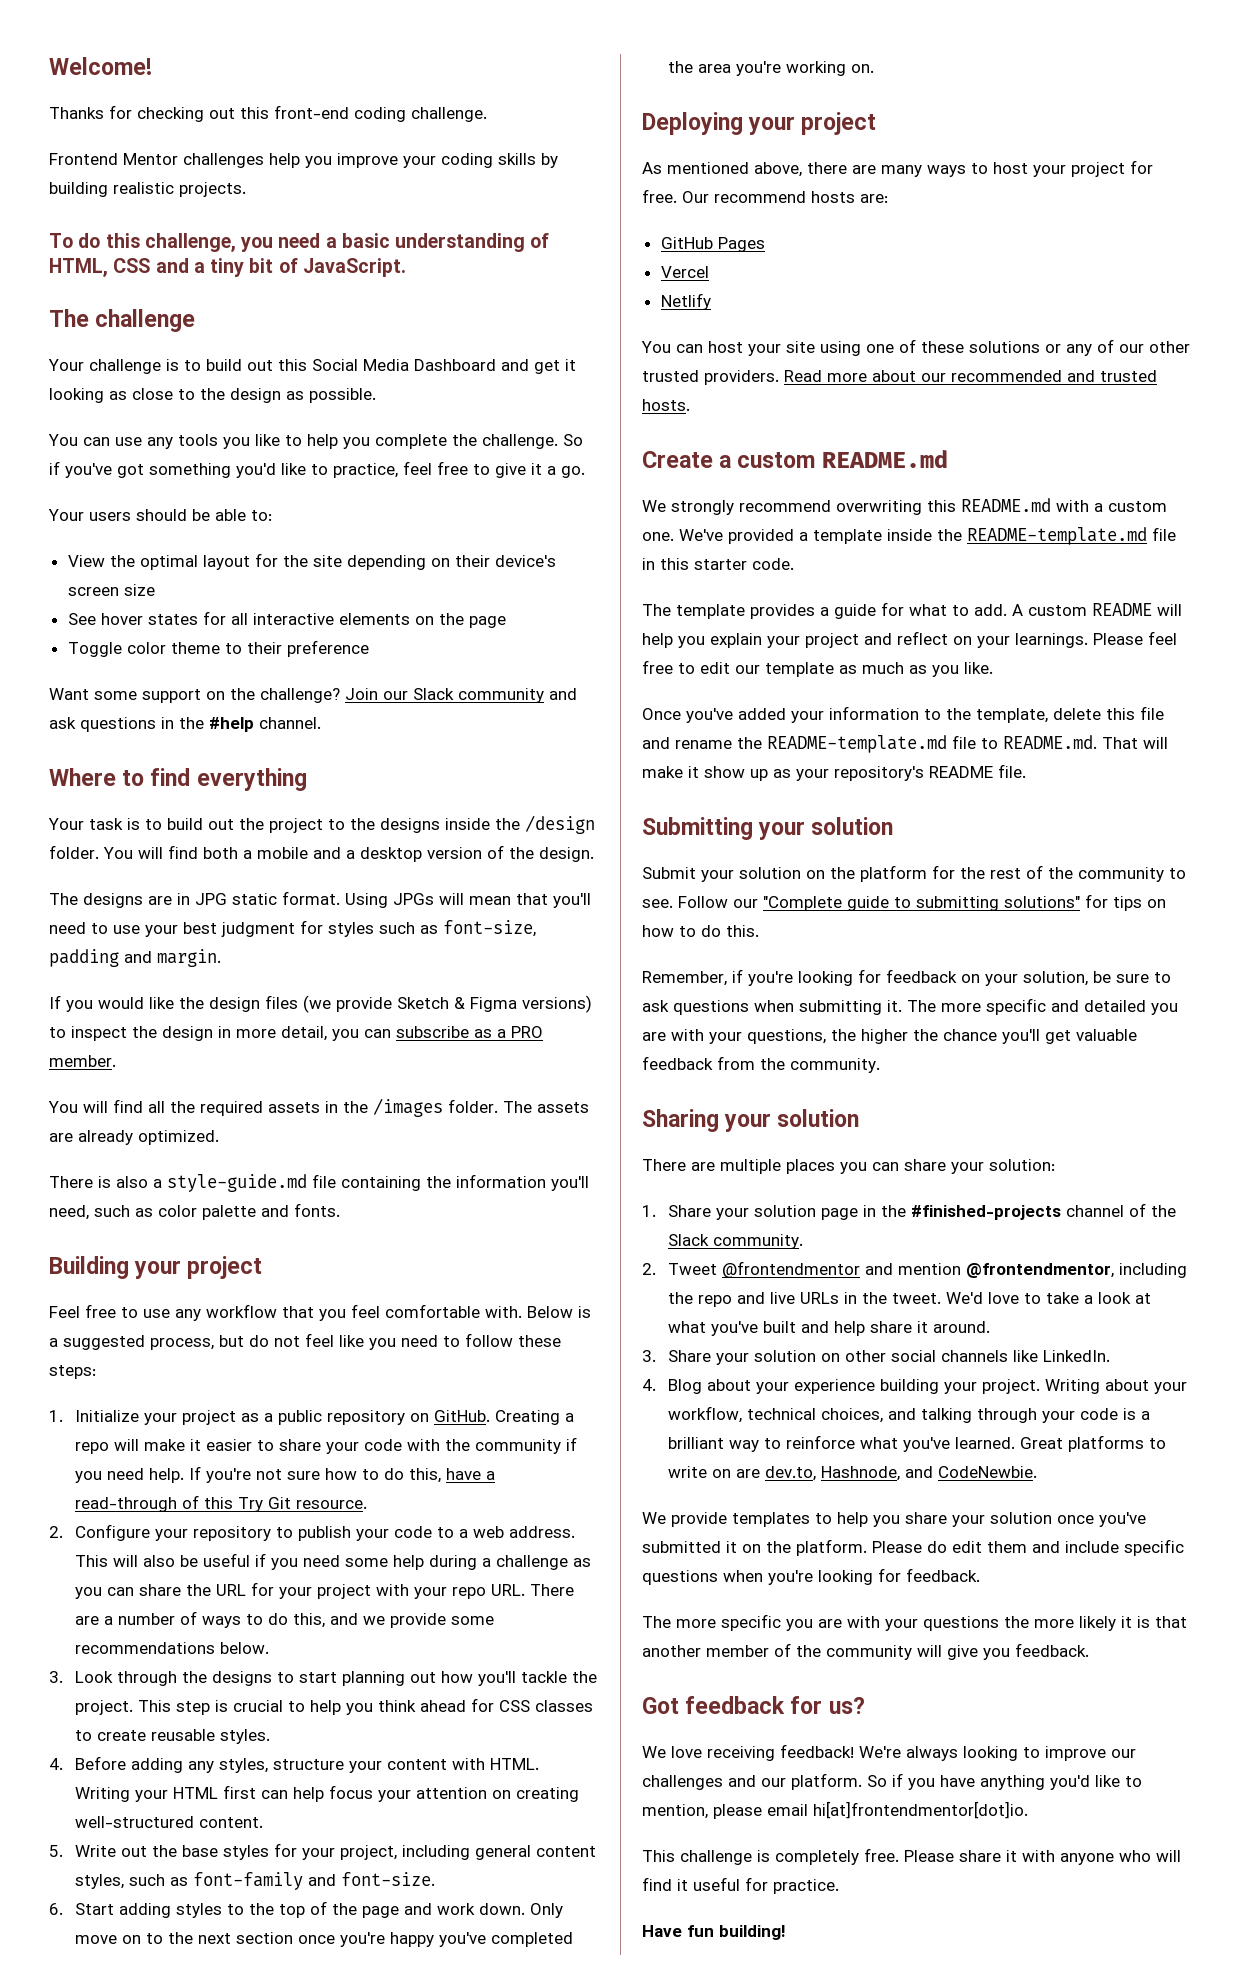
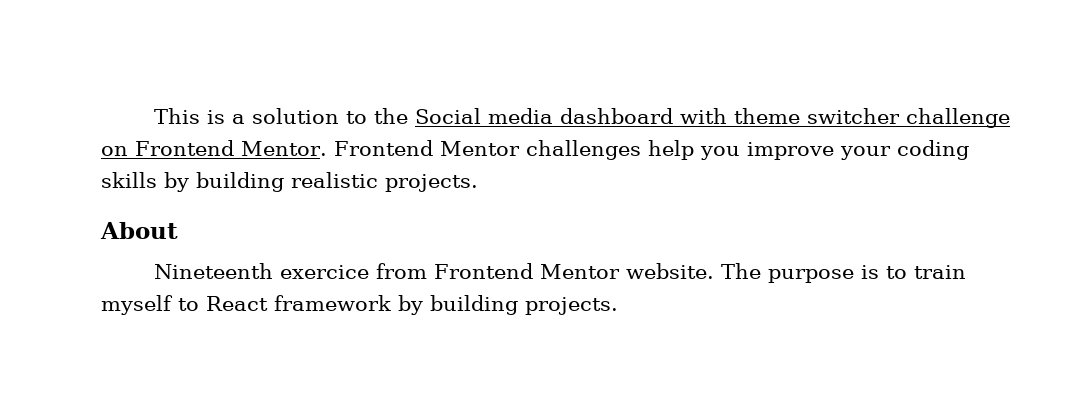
- Welcome!
- Thanks for checking out this front-end coding challenge.
- Frontend Mentor challenges help you improve your coding skills by building realistic projects.
+ This is a solution to the Social media dashboard with theme switcher challenge on Frontend Mentor. Frontend Mentor challenges help you improve your coding skills by building realistic projects.
- To do this challenge, you need a basic understanding of HTML, CSS and a tiny bit of JavaScript.
- The challenge
- Your challenge is to build out this Social Media Dashboard and get it looking as close to the design as possible.
- You can use any tools you like to help you complete the challenge. So if you've got something you'd like to practice, feel free to give it a go.
- Your users should be able to:
- View the optimal layout for the site depending on their device's screen size
- See hover states for all interactive elements on the page
- Toggle color theme to their preference
- Want some support on the challenge? Join our Slack community and ask questions in the #help channel.
- Where to find everything
- Your task is to build out the project to the designs inside the /design folder. You will find both a mobile and a desktop version of the design.
- The designs are in JPG static format. Using JPGs will mean that you'll need to use your best judgment for styles such as font-size, padding and margin.
- If you would like the design files (we provide Sketch & Figma versions) to inspect the design in more detail, you can subscribe as a PRO member.
- You will find all the required assets in the /images folder. The assets are already optimized.
- There is also a style-guide.md file containing the information you'll need, such as color palette and fonts.
- Building your project
- Feel free to use any workflow that you feel comfortable with. Below is a suggested process, but do not feel like you need to follow these steps:
- 1. Initialize your project as a public repository on GitHub. Creating a repo will make it easier to share your code with the community if you need help. If you're not sure how to do this, have a read-through of this Try Git resource.
- 2. Configure your repository to publish your code to a web address. This will also be useful if you need some help during a challenge as you can share the URL for your project with your repo URL. There are a number of ways to do this, and we provide some recommendations below.
- 3. Look through the designs to start planning out how you'll tackle the project. This step is crucial to help you think ahead for CSS classes to create reusable styles.
- 4. Before adding any styles, structure your content with HTML. Writing your HTML first can help focus your attention on creating well-structured content.
- 5. Write out the base styles for your project, including general content styles, such as font-family and font-size.
- 6. Start adding styles to the top of the page and work down. Only move on to the next section once you're happy you've completed the area you're working on.
- Deploying your project
- As mentioned above, there are many ways to host your project for free. Our recommend hosts are:
- GitHub Pages
- Vercel
- Netlify
- You can host your site using one of these solutions or any of our other trusted providers. Read more about our recommended and trusted hosts.
- Create a custom README.md
- We strongly recommend overwriting this README.md with a custom one. We've provided a template inside the README-template.md file in this starter code.
- The template provides a guide for what to add. A custom README will help you explain your project and reflect on your learnings. Please feel free to edit our template as much as you like.
- Once you've added your information to the template, delete this file and rename the README-template.md file to README.md. That will make it show up as your repository's README file.
- Submitting your solution
- Submit your solution on the platform for the rest of the community to see. Follow our "Complete guide to submitting solutions" for tips on how to do this.
- Remember, if you're looking for feedback on your solution, be sure to ask questions when submitting it. The more specific and detailed you are with your questions, the higher the chance you'll get valuable feedback from the community.
- Sharing your solution
- There are multiple places you can share your solution:
- 1. Share your solution page in the #finished-projects channel of the Slack community.
- 2. Tweet @frontendmentor and mention @frontendmentor, including the repo and live URLs in the tweet. We'd love to take a look at what you've built and help share it around.
- 3. Share your solution on other social channels like LinkedIn.
- 4. Blog about your experience building your project. Writing about your workflow, technical choices, and talking through your code is a brilliant way to reinforce what you've learned. Great platforms to write on are dev.to, Hashnode, and CodeNewbie.
- We provide templates to help you share your solution once you've submitted it on the platform. Please do edit them and include specific questions when you're looking for feedback.
- The more specific you are with your questions the more likely it is that another member of the community will give you feedback.
- Got feedback for us?
- We love receiving feedback! We're always looking to improve our challenges and our platform. So if you have anything you'd like to mention, please email hi[at]frontendmentor[dot]io.
- This challenge is completely free. Please share it with anyone who will find it useful for practice.
- Have fun building!
+ About
+ Nineteenth exercice from Frontend Mentor website. The purpose is to train myself to React framework by building projects.

